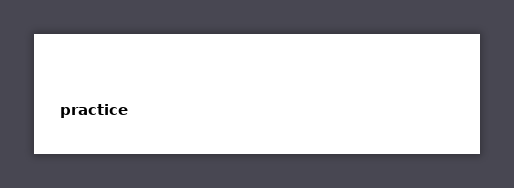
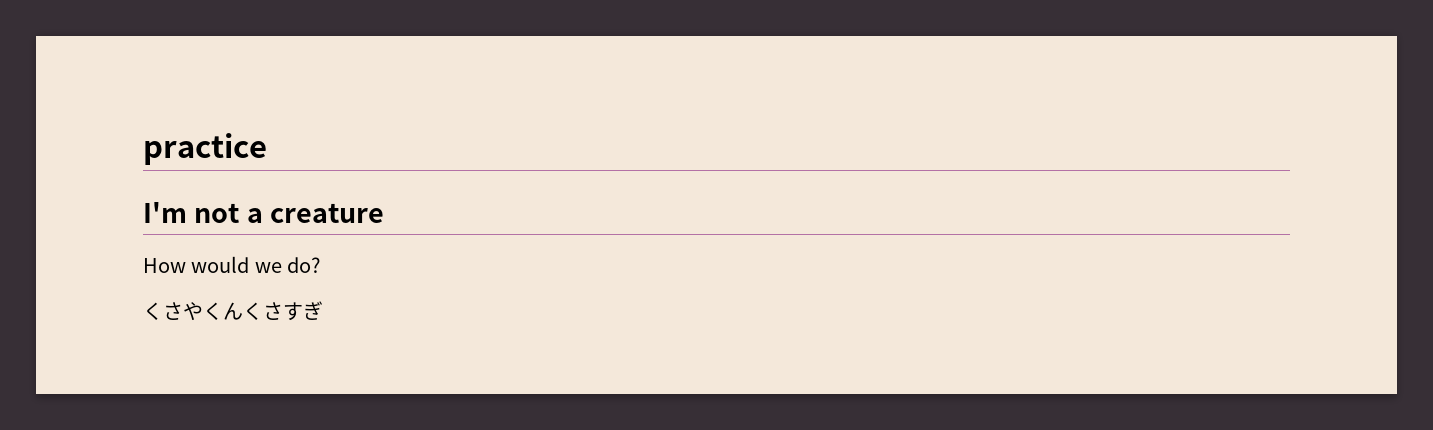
+ I'm not a creature
+ How would we do?
+ くさやくんくさすぎ

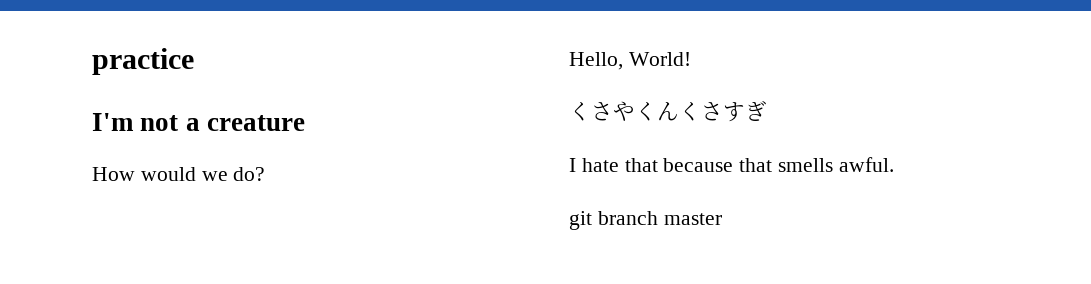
+ Hello, World!
+ I hate that because that smells awful.
+ git branch master

